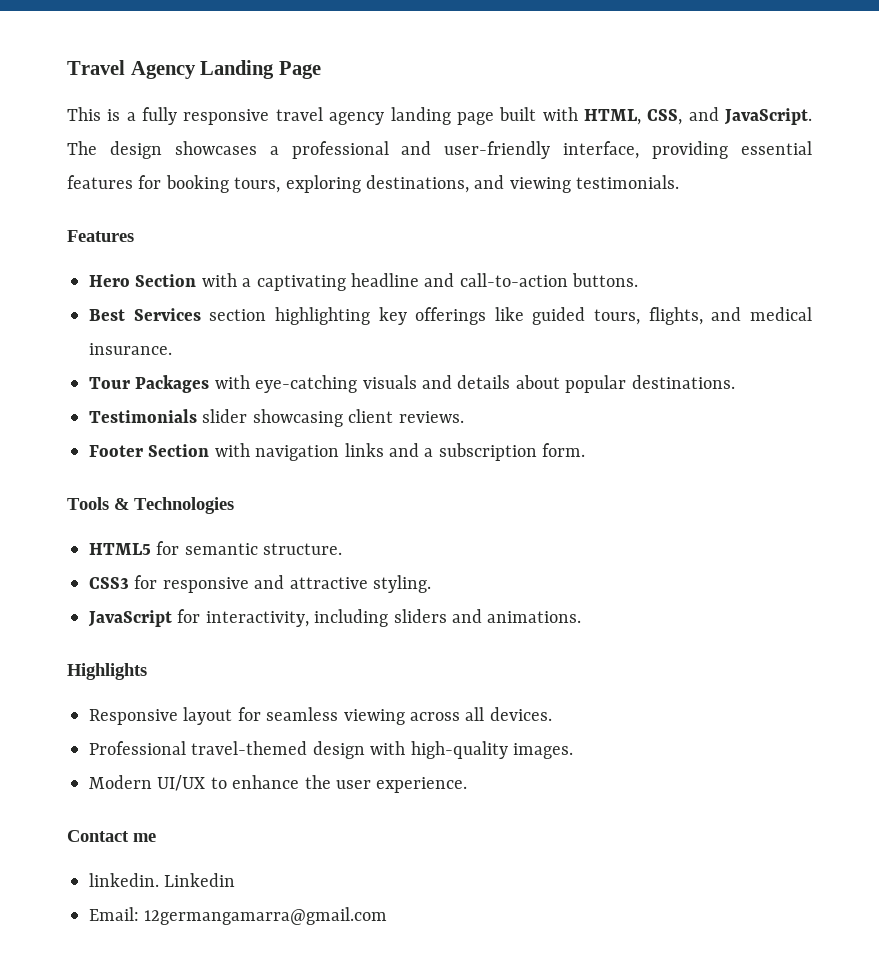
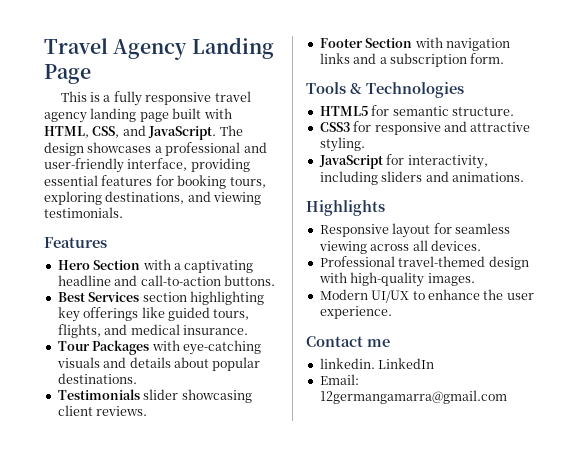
- Linkedin
+ LinkedIn

